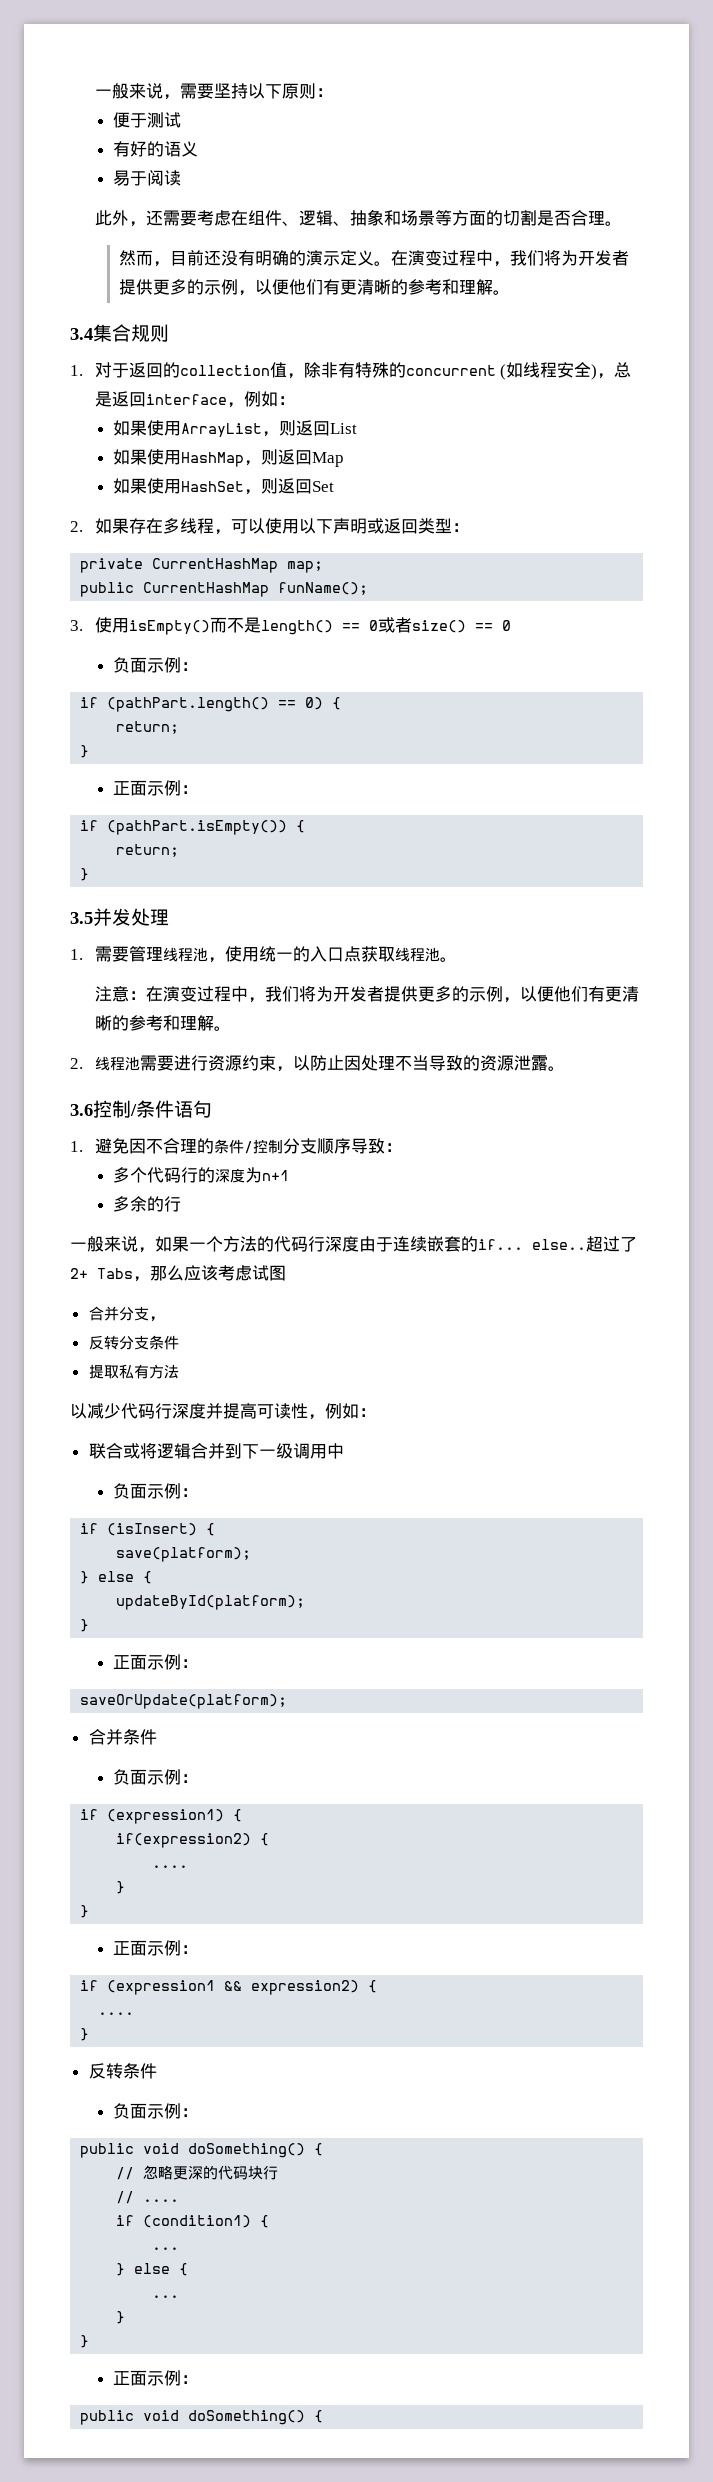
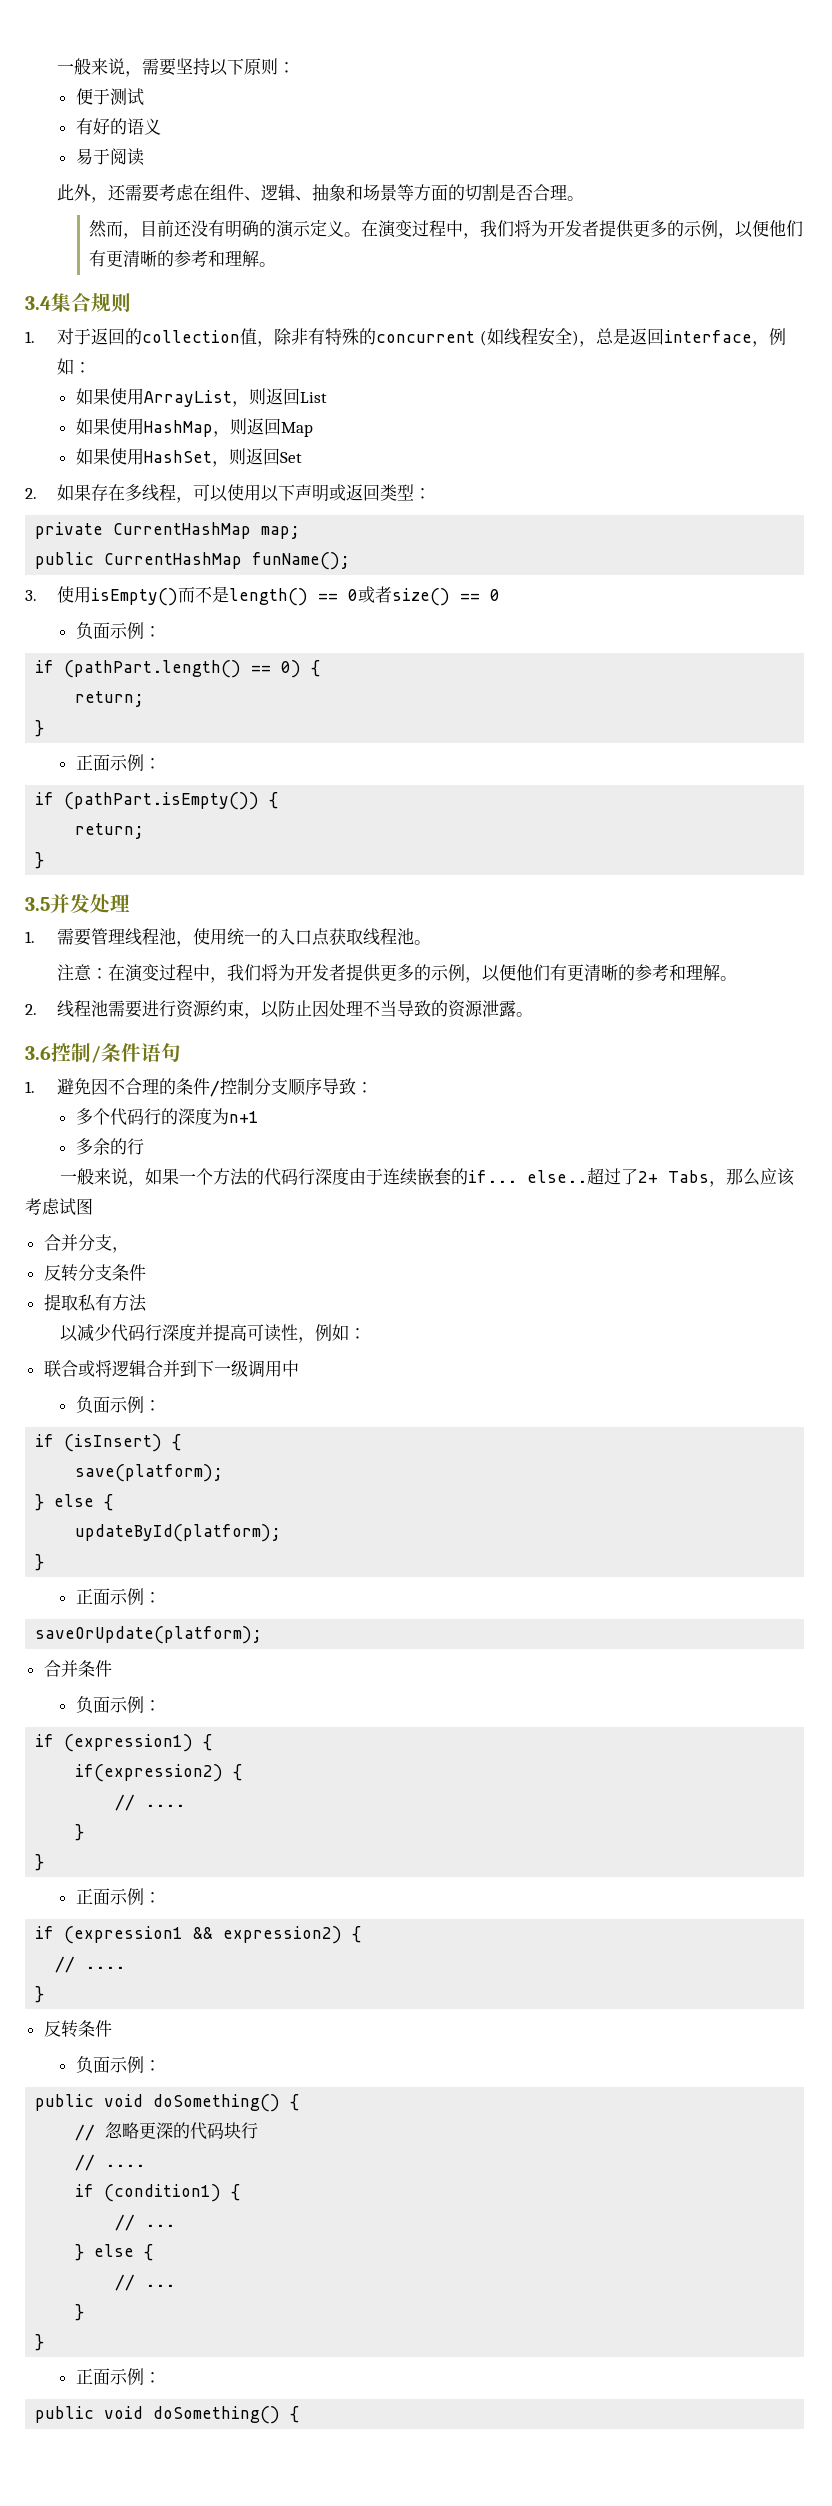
  if(expression2) {
- ....
+ // ....
  if (expression1 && expression2) {
- ....
+ // ....
  if (condition1) {
- ...
+ // ...
  } else {
- ...
+ // ...

